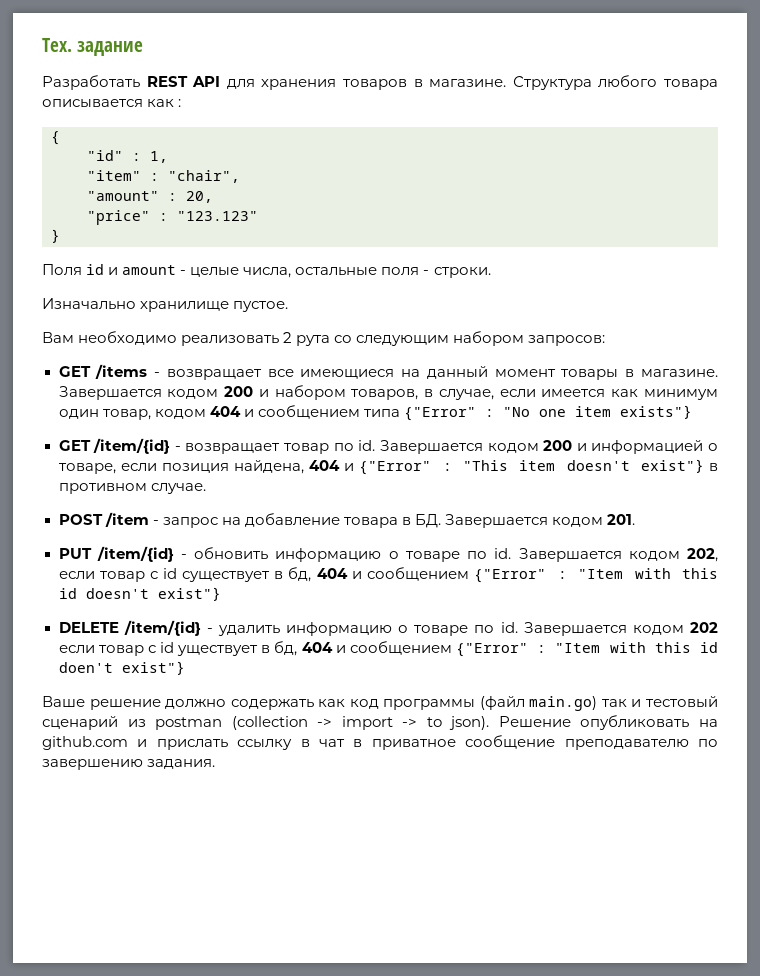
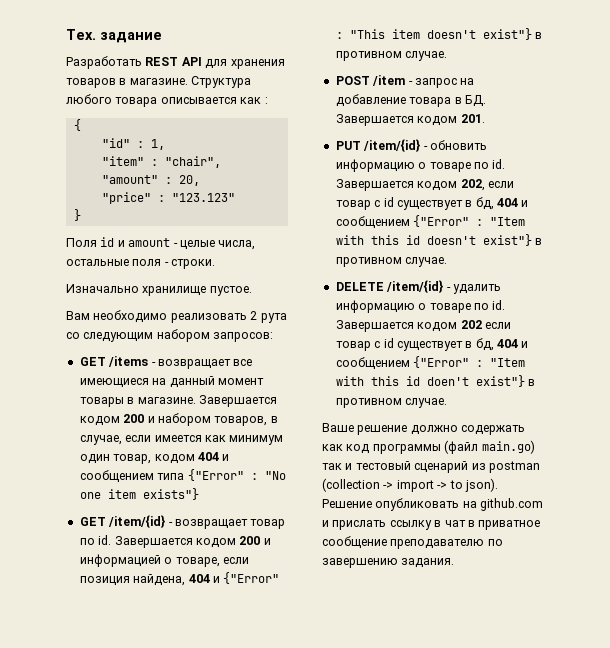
- Завершается кодом 202, если товар с id существует в бд, 404 и сообщением {"Error" : "Item with this id doesn't exist"}
+ Завершается кодом 202, если товар с id существует в бд, 404 и сообщением {"Error" : "Item with this id doesn't exist"} в противном случае.
- Завершается кодом 202 если товар с id уществует в бд, 404 и сообщением {"Error" : "Item with this id doen't exist"}
+ Завершается кодом 202 если товар с id cуществует в бд, 404 и сообщением {"Error" : "Item with this id doen't exist"} в противном случае.

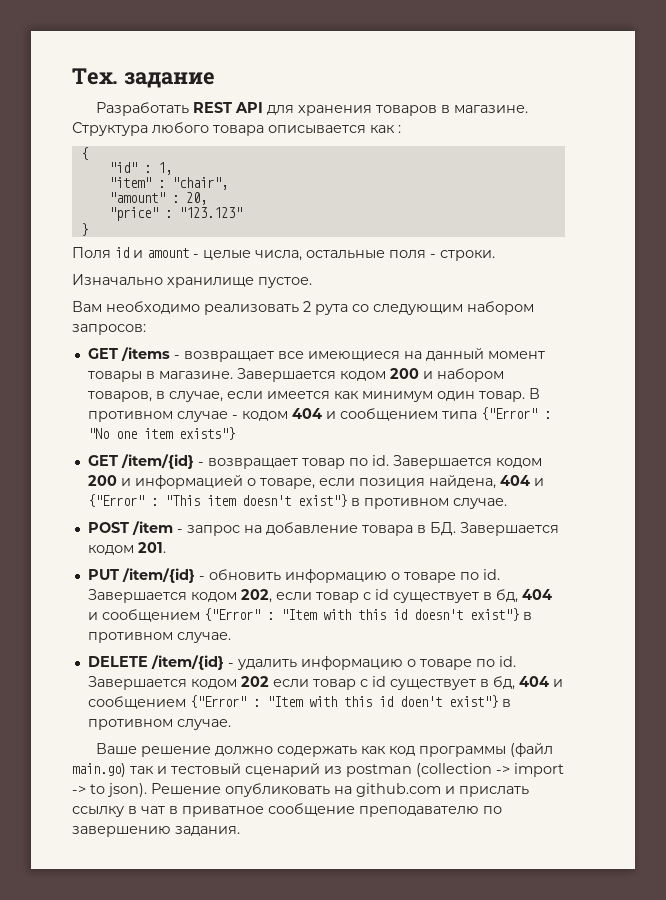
- Завершается кодом 200 и набором товаров, в случае, если имеется как минимум один товар, кодом 404 и сообщением типа {"Error" : "No one item exists"}
+ Завершается кодом 200 и набором товаров, в случае, если имеется как минимум один товар. В противном случае - кодом 404 и сообщением типа {"Error" : "No one item exists"}

